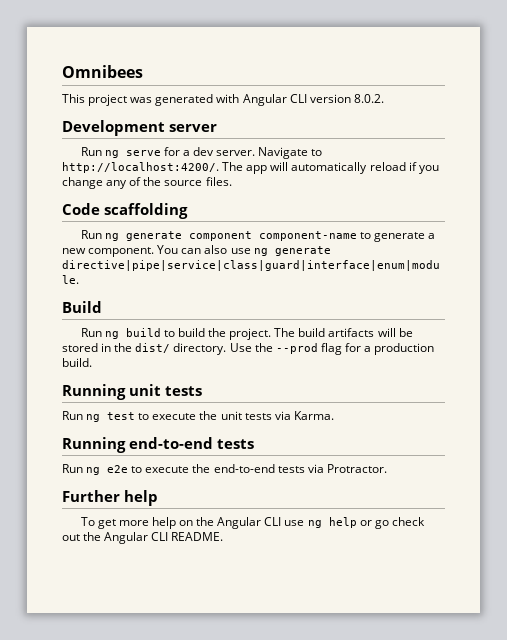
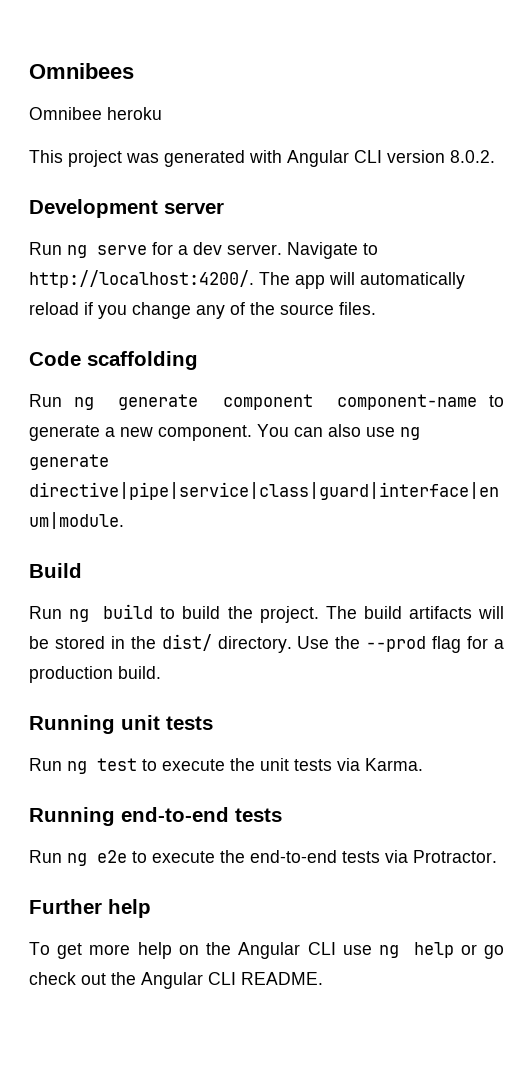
+ Omnibee heroku

